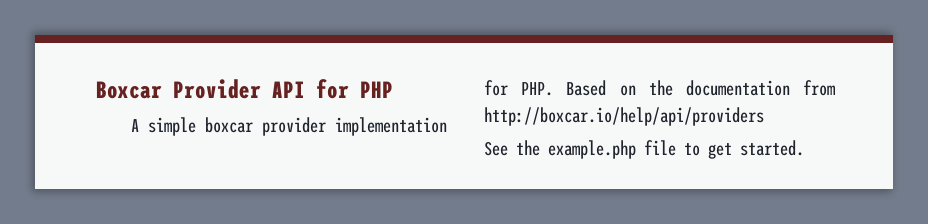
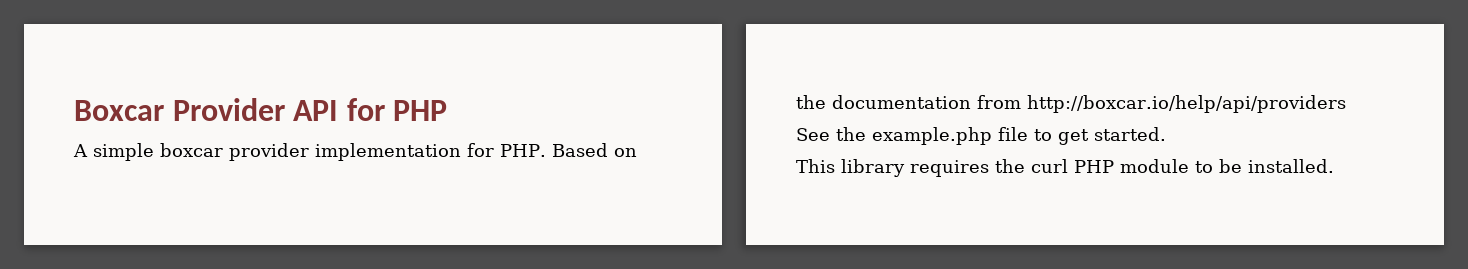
+ This library requires the curl PHP module to be installed.

